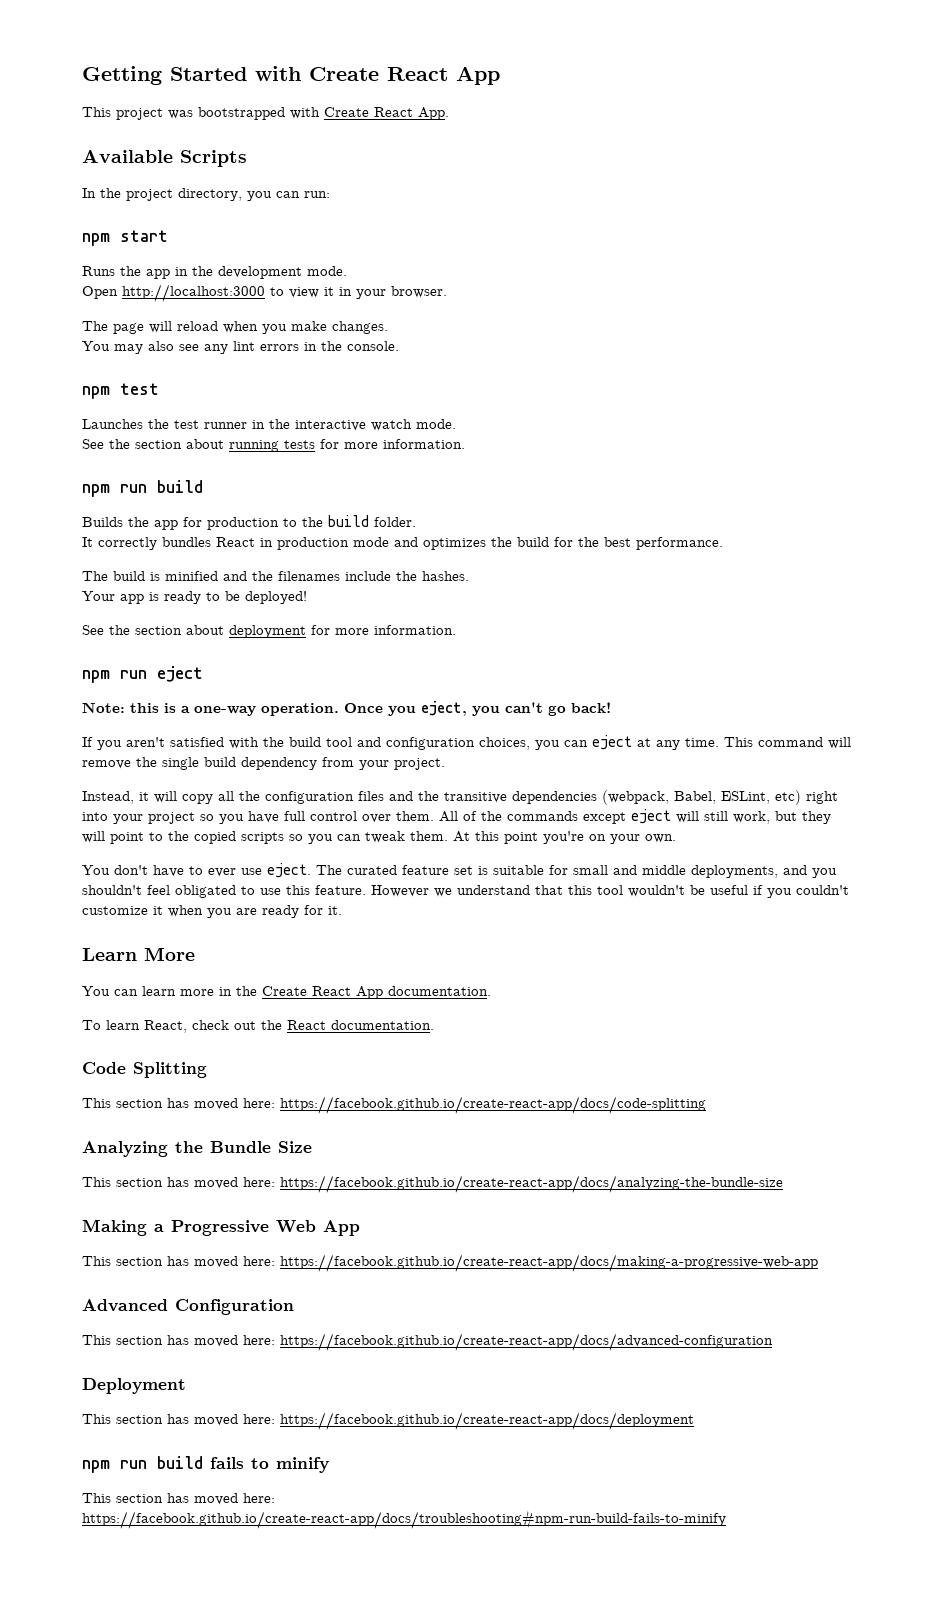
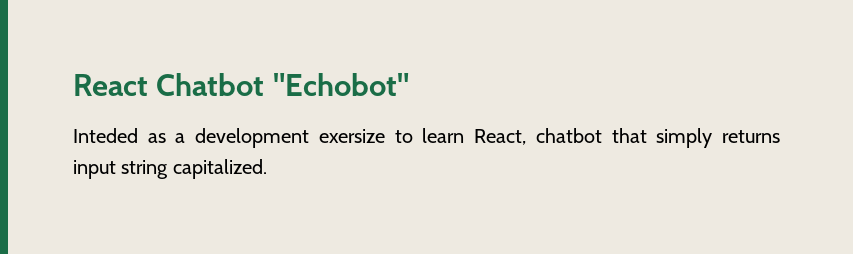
- Getting Started with Create React App
- This project was bootstrapped with Create React App.
- Available Scripts
- In the project directory, you can run:
- npm start
- Runs the app in the development mode.
- Open http://localhost:3000 to view it in your browser.
- The page will reload when you make changes.
- You may also see any lint errors in the console.
- npm test
- Launches the test runner in the interactive watch mode.
- See the section about running tests for more information.
- npm run build
- Builds the app for production to the build folder.
- It correctly bundles React in production mode and optimizes the build for the best performance.
- The build is minified and the filenames include the hashes.
- Your app is ready to be deployed!
- See the section about deployment for more information.
- npm run eject
- Note: this is a one-way operation. Once you eject, you can't go back!
- If you aren't satisfied with the build tool and configuration choices, you can eject at any time. This command will remove the single build dependency from your project.
- Instead, it will copy all the configuration files and the transitive dependencies (webpack, Babel, ESLint, etc) right into your project so you have full control over them. All of the commands except eject will still work, but they will point to the copied scripts so you can tweak them. At this point you're on your own.
- You don't have to ever use eject. The curated feature set is suitable for small and middle deployments, and you shouldn't feel obligated to use this feature. However we understand that this tool wouldn't be useful if you couldn't customize it when you are ready for it.
- Learn More
- You can learn more in the Create React App documentation.
- To learn React, check out the React documentation.
- Code Splitting
- This section has moved here: https://facebook.github.io/create-react-app/docs/code-splitting
- Analyzing the Bundle Size
- This section has moved here: https://facebook.github.io/create-react-app/docs/analyzing-the-bundle-size
- Making a Progressive Web App
- This section has moved here: https://facebook.github.io/create-react-app/docs/making-a-progressive-web-app
- Advanced Configuration
- This section has moved here: https://facebook.github.io/create-react-app/docs/advanced-configuration
- Deployment
- This section has moved here: https://facebook.github.io/create-react-app/docs/deployment
- npm run build fails to minify
- This section has moved here: https://facebook.github.io/create-react-app/docs/troubleshooting#npm-run-build-fails-to-minify
+ React Chatbot "Echobot"
+ Inteded as a development exersize to learn React, chatbot that simply returns input string capitalized.

